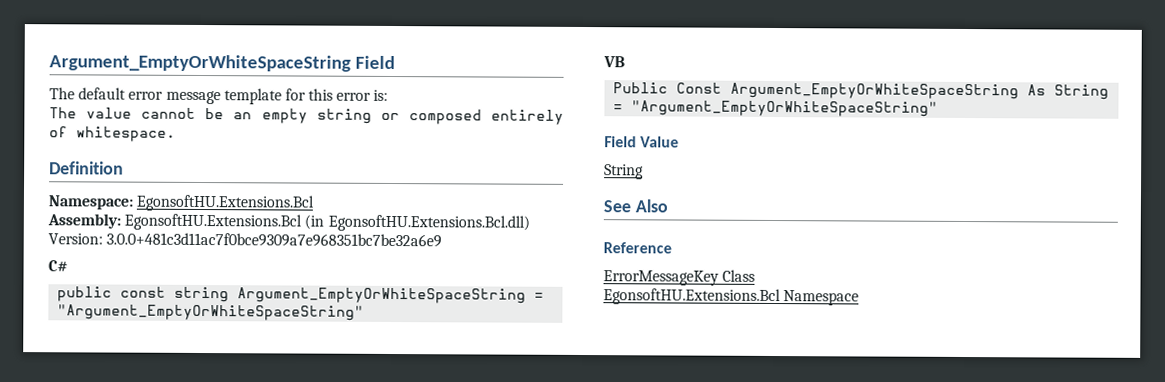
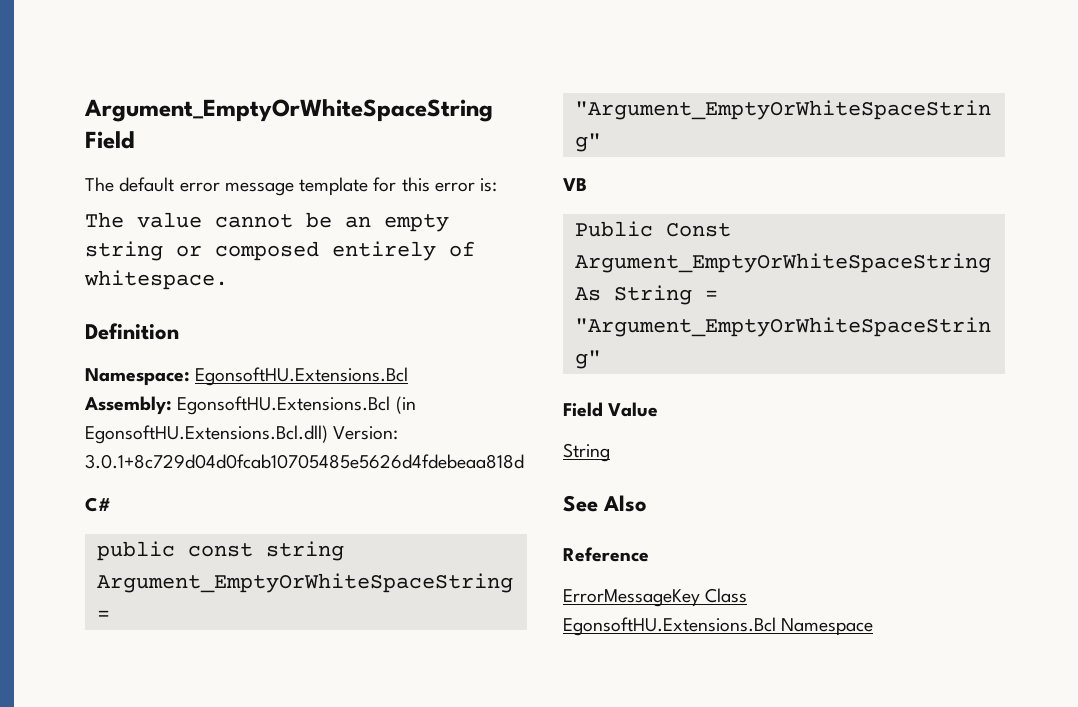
- Assembly: EgonsoftHU.Extensions.Bcl (in EgonsoftHU.Extensions.Bcl.dll) Version: 3.0.0+481c3d11ac7f0bce9309a7e968351bc7be32a6e9
+ Assembly: EgonsoftHU.Extensions.Bcl (in EgonsoftHU.Extensions.Bcl.dll) Version: 3.0.1+8c729d04d0fcab10705485e5626d4fdebeaa818d

